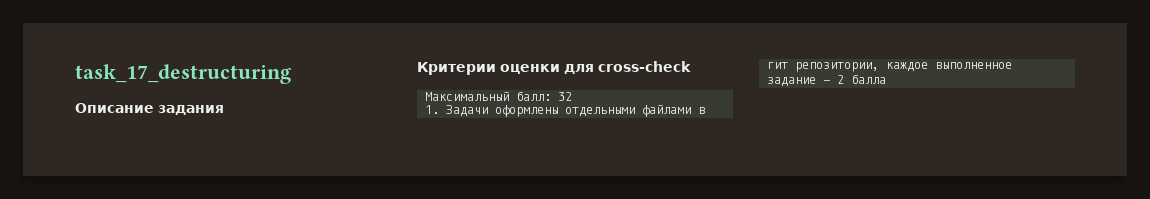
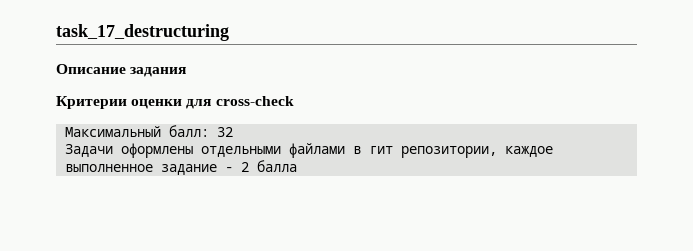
- 1. Задачи оформлены отдельными файлами в гит репозитории, каждое выполненное задание - 2 балла
+ Задачи оформлены отдельными файлами в гит репозитории, каждое выполненное задание - 2 балла

